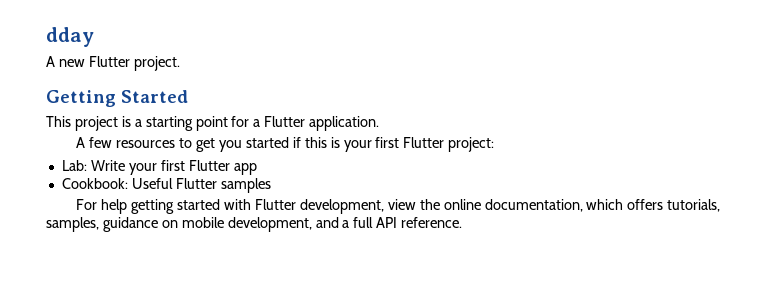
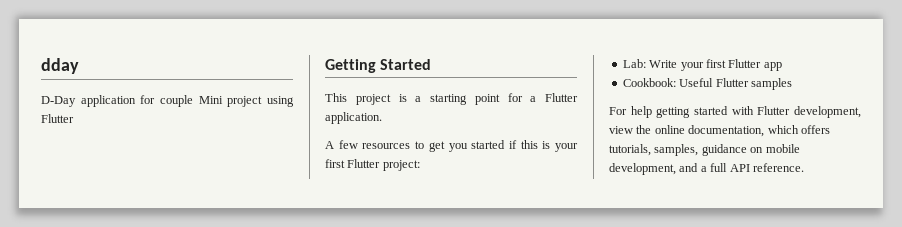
- A new Flutter project.
+ D-Day application for couple Mini project using Flutter

